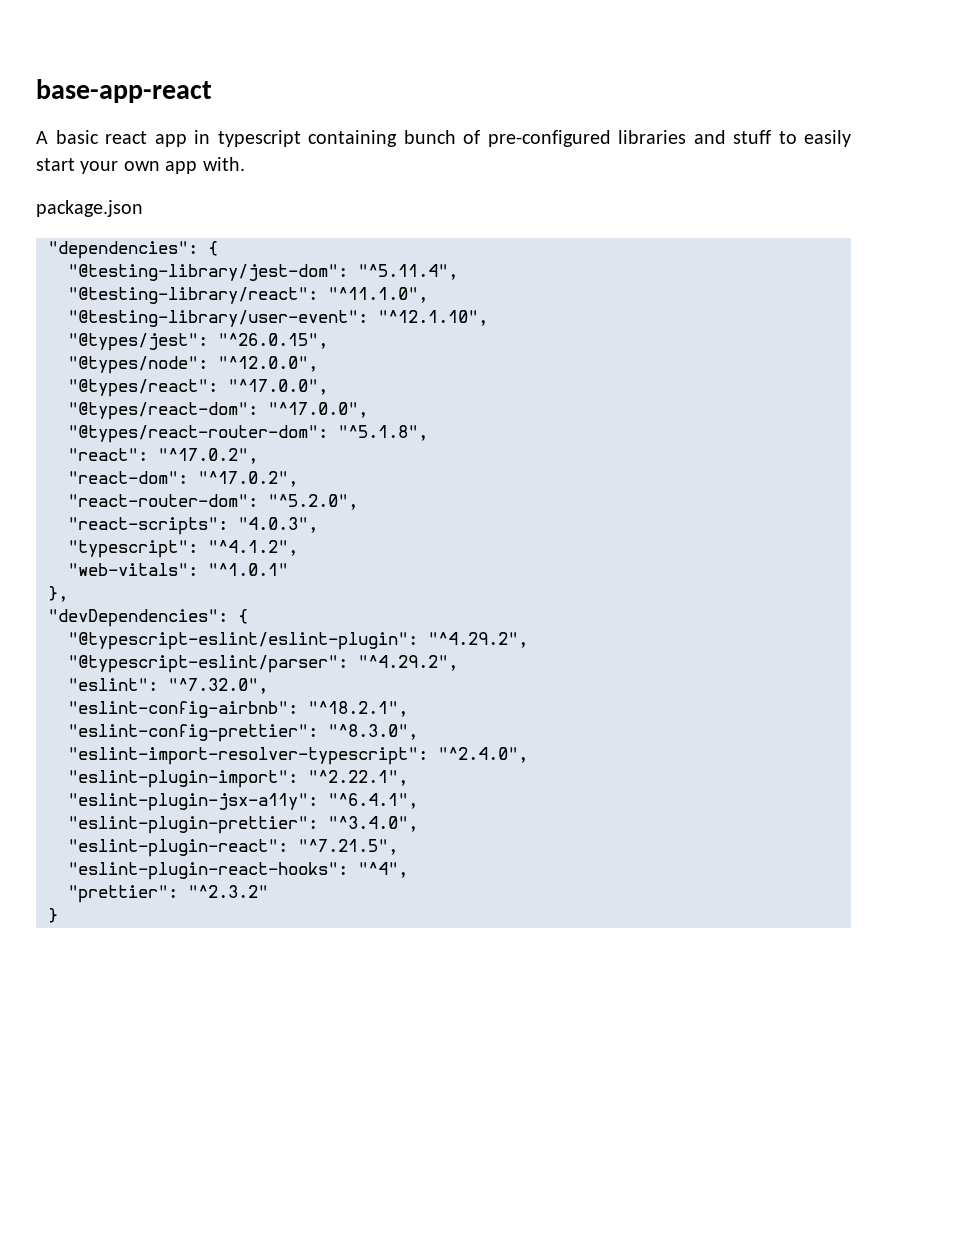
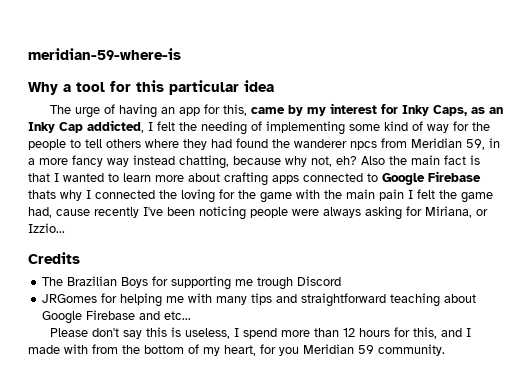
- base-app-react
- A basic react app in typescript containing bunch of pre-configured libraries and stuff to easily start your own app with.
- package.json
- "dependencies": {
- "@testing-library/jest-dom": "^5.11.4",
- "@testing-library/react": "^11.1.0",
- "@testing-library/user-event": "^12.1.10",
- "@types/jest": "^26.0.15",
- "@types/node": "^12.0.0",
- "@types/react": "^17.0.0",
- "@types/react-dom": "^17.0.0",
- "@types/react-router-dom": "^5.1.8",
- "react": "^17.0.2",
- "react-dom": "^17.0.2",
- "react-router-dom": "^5.2.0",
- "react-scripts": "4.0.3",
- "typescript": "^4.1.2",
- "web-vitals": "^1.0.1"
- },
- "devDependencies": {
- "@typescript-eslint/eslint-plugin": "^4.29.2",
- "@typescript-eslint/parser": "^4.29.2",
- "eslint": "^7.32.0",
- "eslint-config-airbnb": "^18.2.1",
- "eslint-config-prettier": "^8.3.0",
- "eslint-import-resolver-typescript": "^2.4.0",
- "eslint-plugin-import": "^2.22.1",
- "eslint-plugin-jsx-a11y": "^6.4.1",
- "eslint-plugin-prettier": "^3.4.0",
- "eslint-plugin-react": "^7.21.5",
- "eslint-plugin-react-hooks": "^4",
- "prettier": "^2.3.2"
- }
+ meridian-59-where-is
+ Why a tool for this particular idea
+ The urge of having an app for this, came by my interest for Inky Caps, as an Inky Cap addicted, I felt the needing of implementing some kind of way for the people to tell others where they had found the wanderer npcs from Meridian 59, in a more fancy way instead chatting, because why not, eh? Also the main fact is that I wanted to learn more about crafting apps connected to Google Firebase thats why I connected the loving for the game with the main pain I felt the game had, cause recently I've been noticing people were always asking for Miriana, or Izzio...
+ Credits
+ The Brazilian Boys for supporting me trough Discord
+ JRGomes for helping me with many tips and straightforward teaching about Google Firebase and etc...
+ Please don't say this is useless, I spend more than 12 hours for this, and I made with from the bottom of my heart, for you Meridian 59 community.

